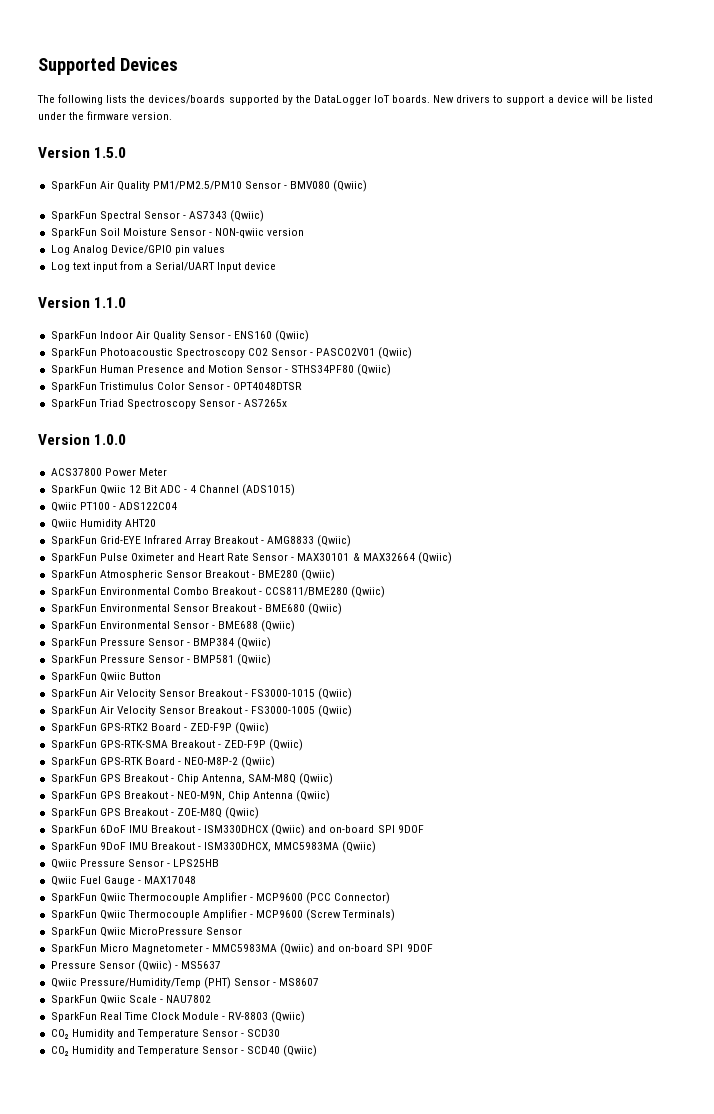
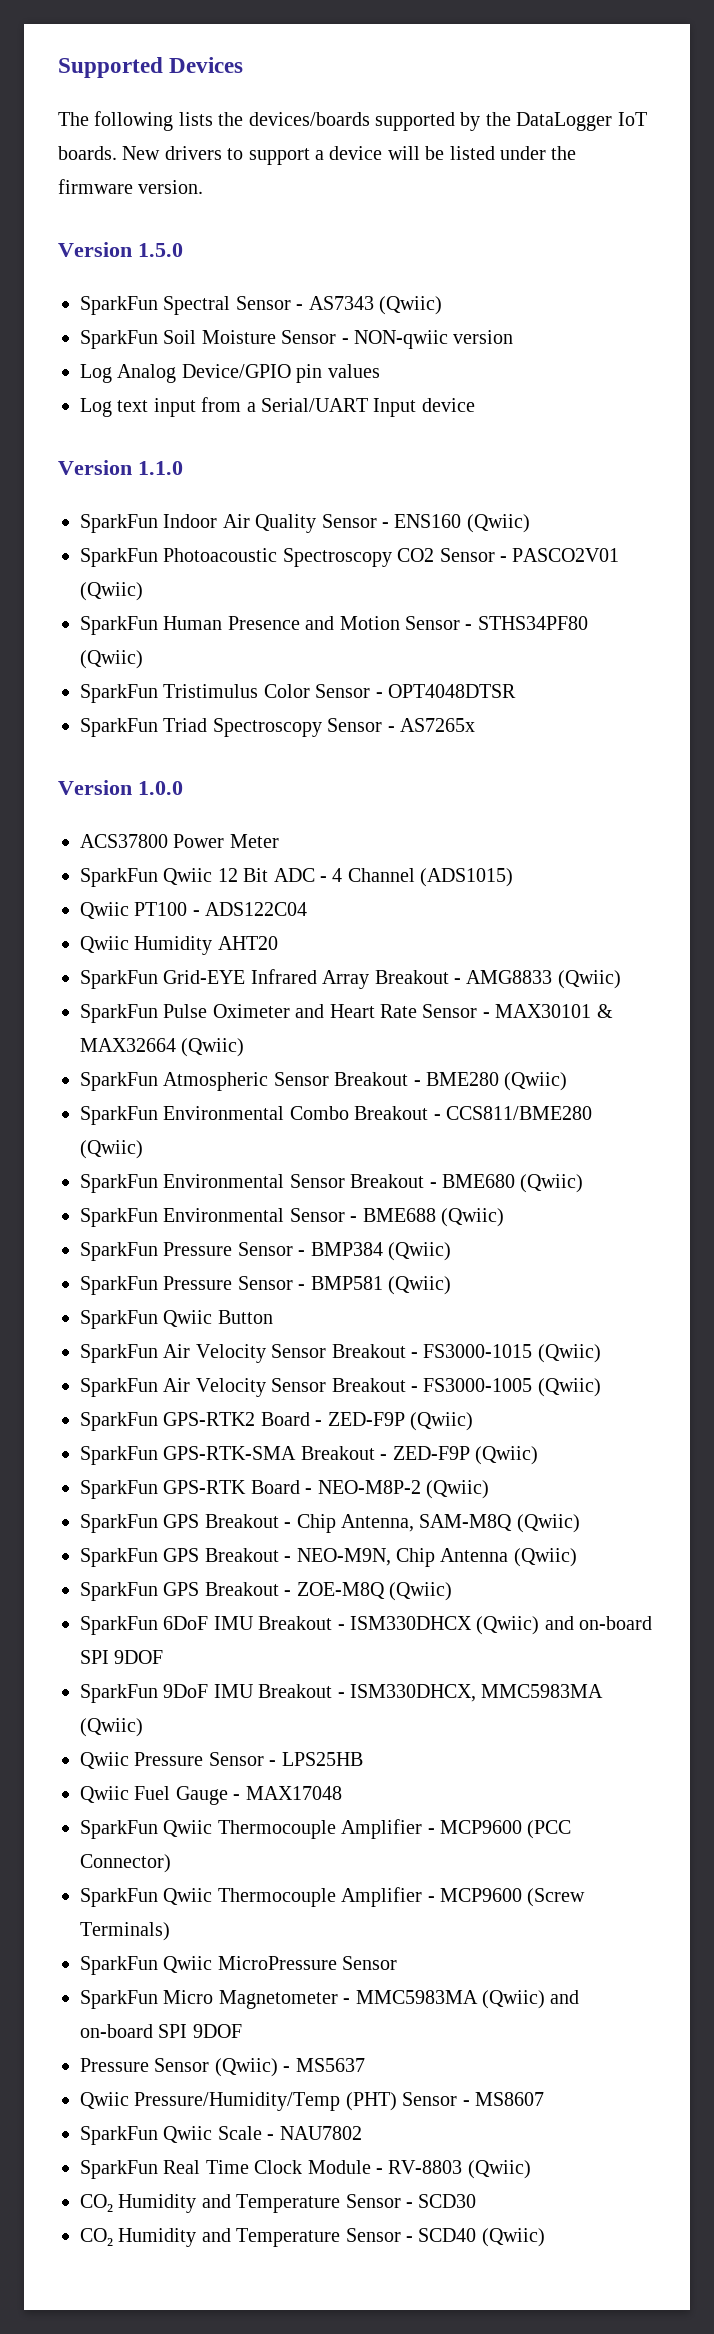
- SparkFun Air Quality PM1/PM2.5/PM10 Sensor - BMV080 (Qwiic)

